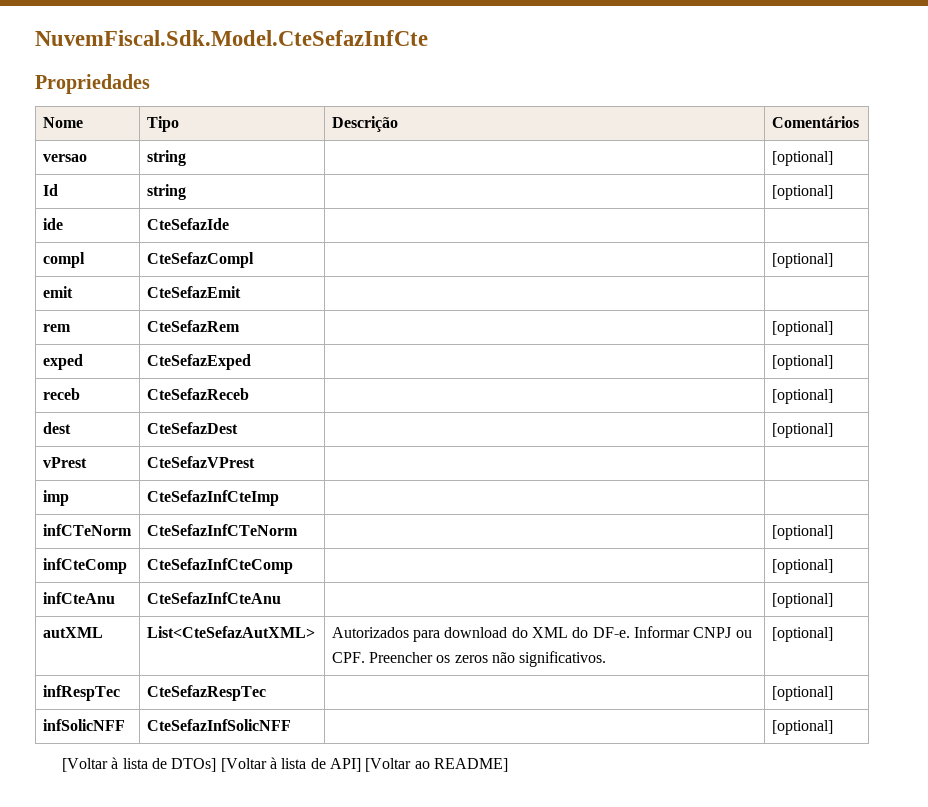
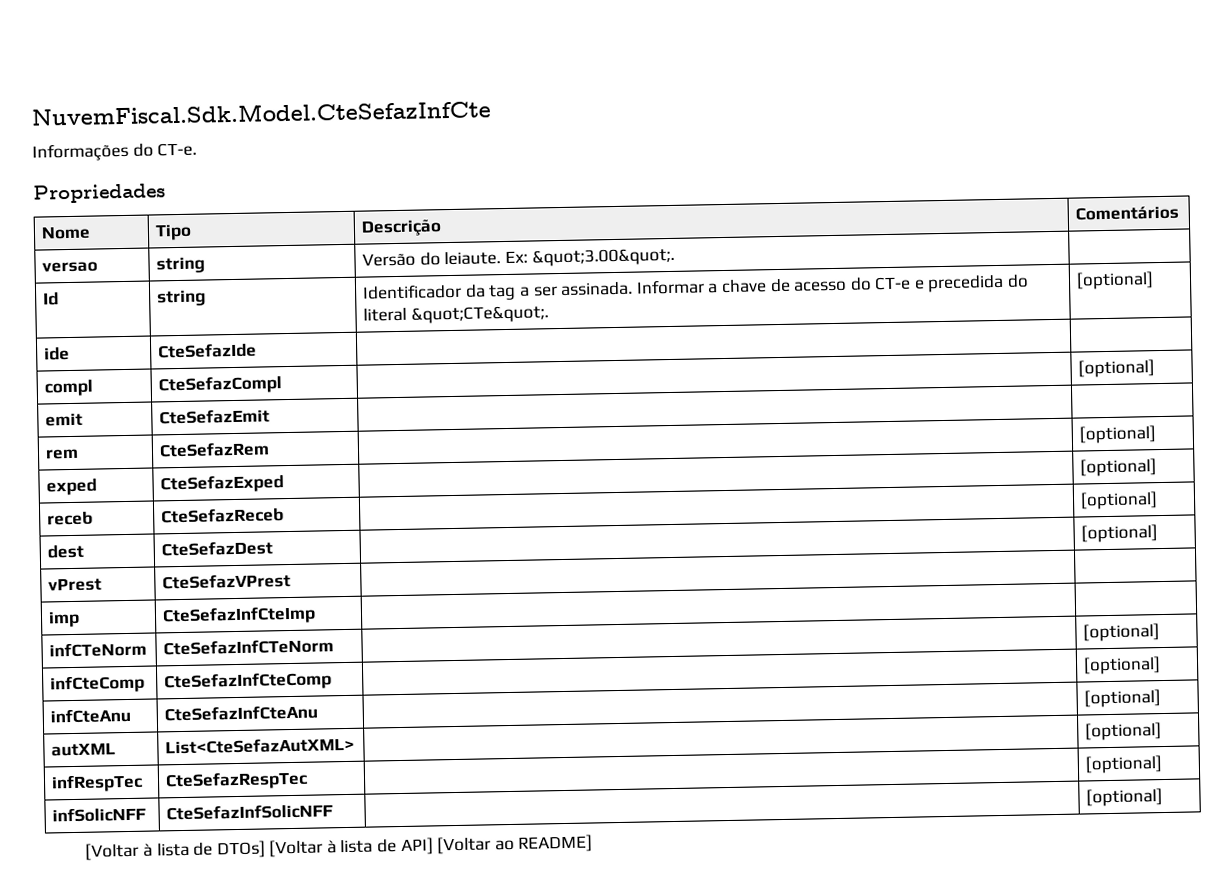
+ Informações do CT-e.
- versao | string | | [optional]
- Id | string | | [optional]
+ versao | string | Versão do leiaute. Ex: &quot;3.00&quot;. |
+ Id | string | Identificador da tag a ser assinada. Informar a chave de acesso do CT-e e precedida do literal &quot;CTe&quot;. | [optional]
- autXML | List<CteSefazAutXML> | Autorizados para download do XML do DF-e. Informar CNPJ ou CPF. Preencher os zeros não significativos. | [optional]
+ autXML | List<CteSefazAutXML> | | [optional]

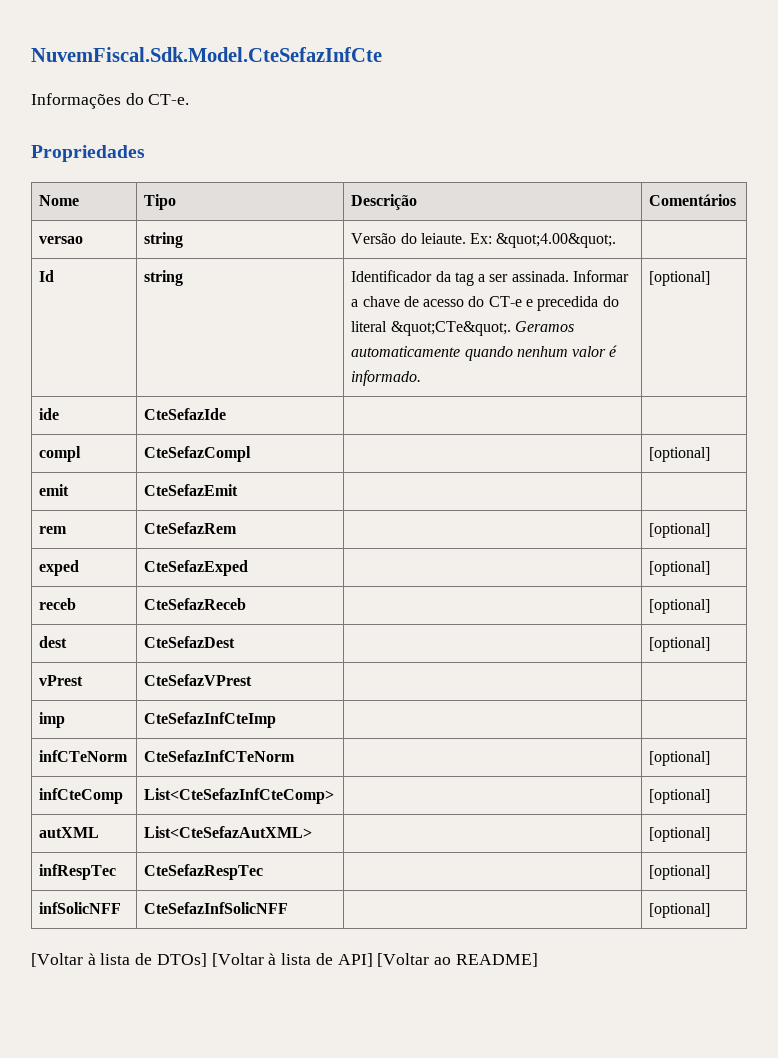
- versao | string | Versão do leiaute. Ex: &quot;3.00&quot;. |
+ versao | string | Versão do leiaute. Ex: &quot;4.00&quot;. |
- Id | string | Identificador da tag a ser assinada. Informar a chave de acesso do CT-e e precedida do literal &quot;CTe&quot;. | [optional]
+ Id | string | Identificador da tag a ser assinada. Informar a chave de acesso do CT-e e precedida do literal &quot;CTe&quot;. Geramos automaticamente quando nenhum valor é informado. | [optional]
- infCteComp | CteSefazInfCteComp | | [optional]
- infCteAnu | CteSefazInfCteAnu | | [optional]
+ infCteComp | List<CteSefazInfCteComp> | | [optional]

